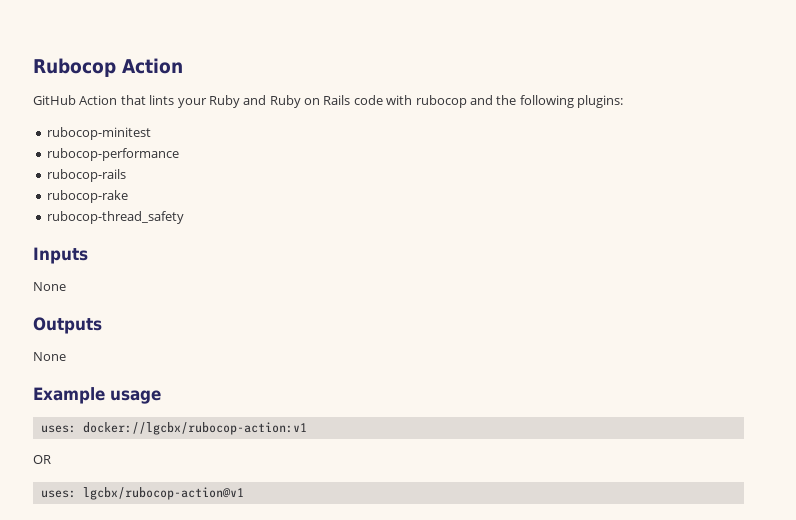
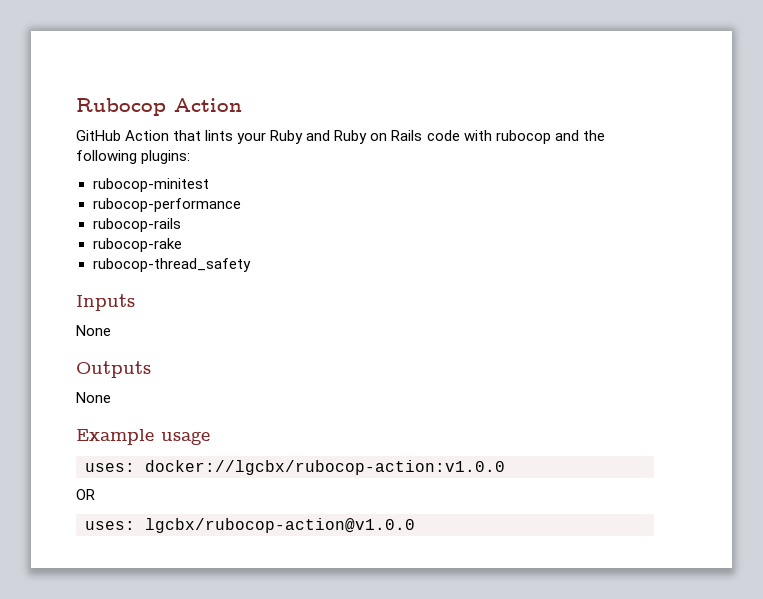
- uses: docker://lgcbx/rubocop-action:v1
+ uses: docker://lgcbx/rubocop-action:v1.0.0
- uses: lgcbx/rubocop-action@v1
+ uses: lgcbx/rubocop-action@v1.0.0

